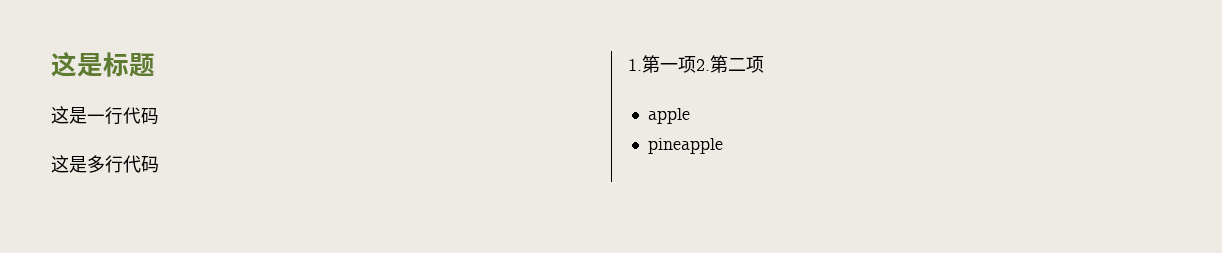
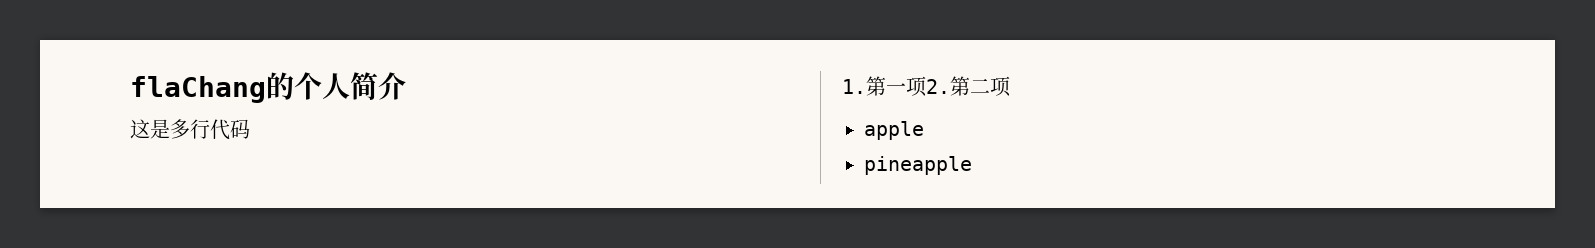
- 这是标题
- 这是一行代码
+ flaChang的个人简介

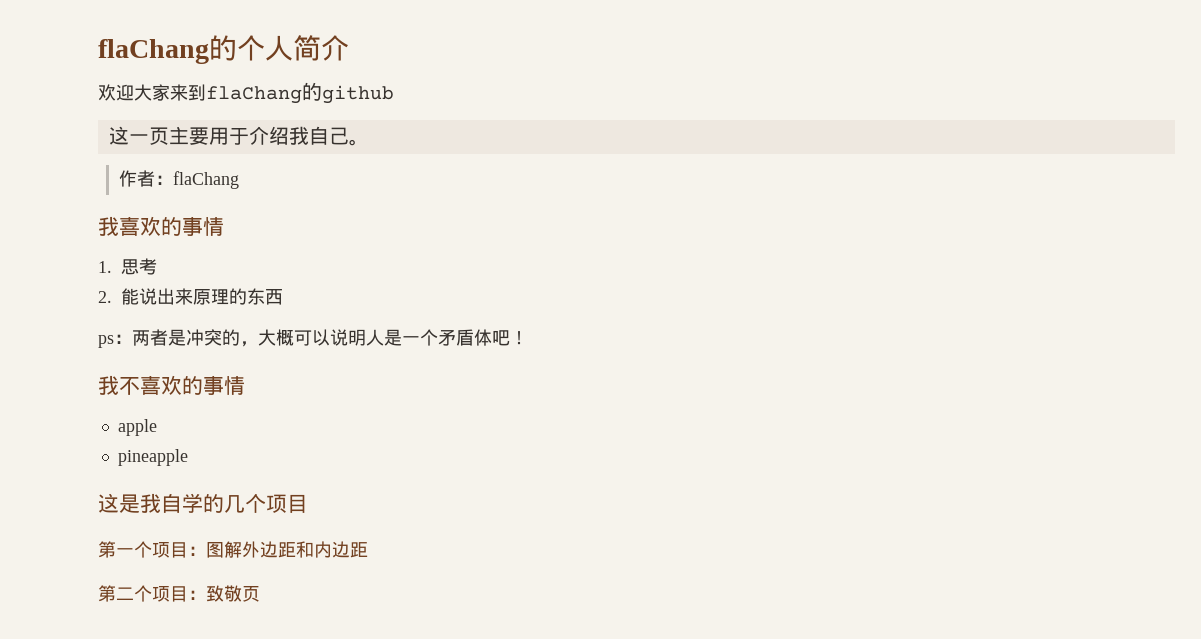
- 这是多行代码
- 1.第一项2.第二项
+ 欢迎大家来到flaChang的github
+ 这一页主要用于介绍我自己。
+ 作者：flaChang
+ 我喜欢的事情
+ 1.思考
+ 2.能说出来原理的东西
+ ps：两者是冲突的，大概可以说明人是一个矛盾体吧！
+ 我不喜欢的事情
  apple
  pineapple
+ 这是我自学的几个项目
+ 第一个项目：图解外边距和内边距
+ 第二个项目：致敬页

